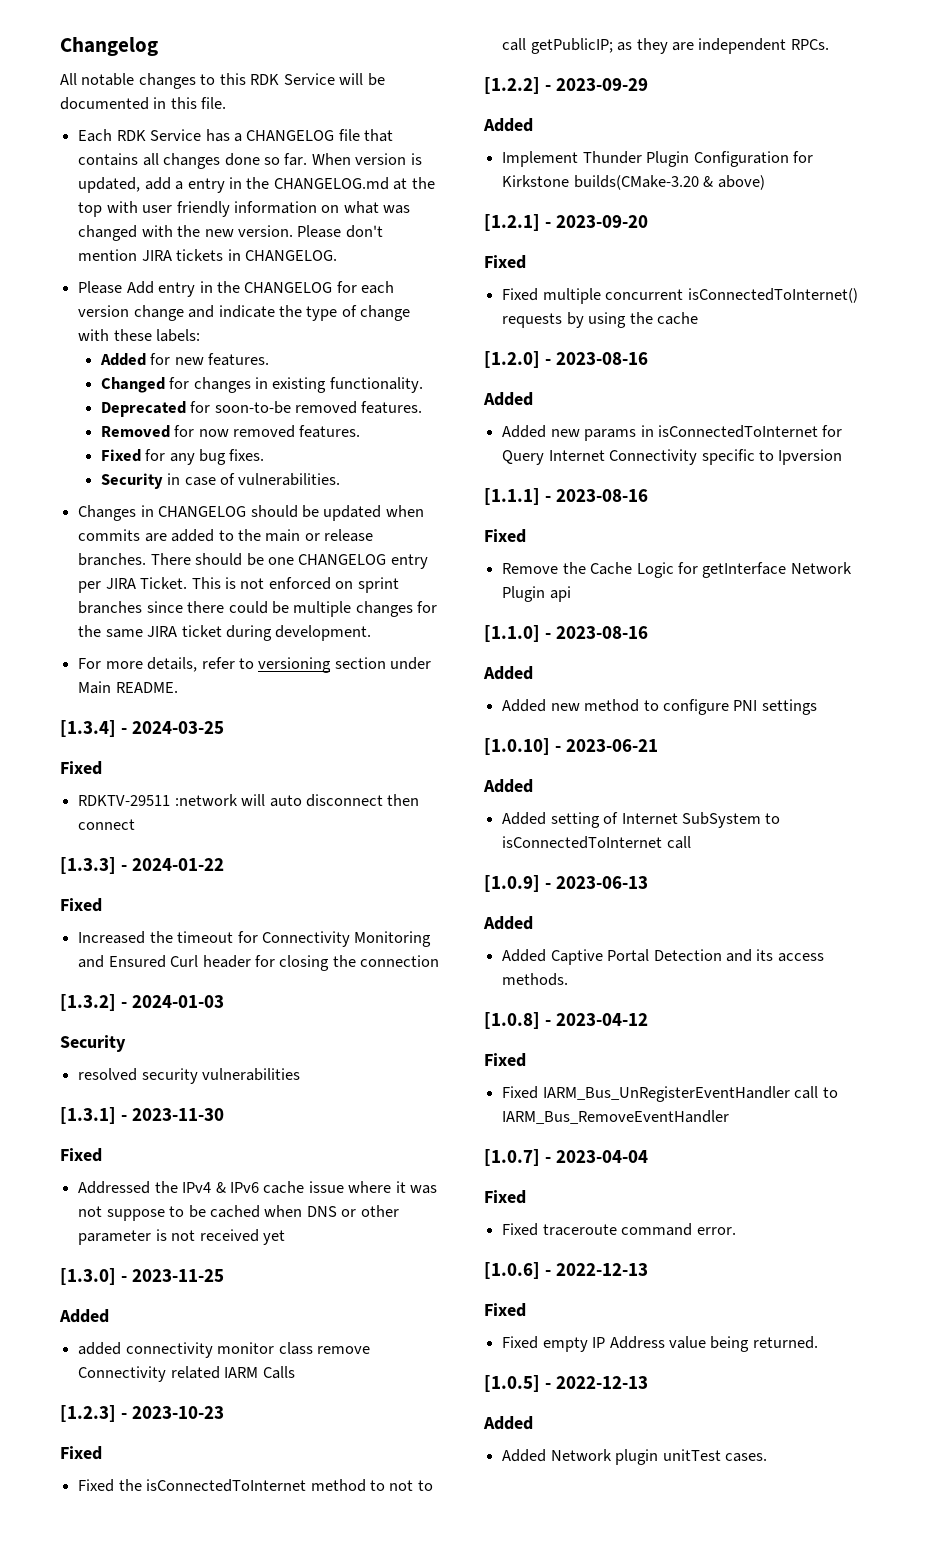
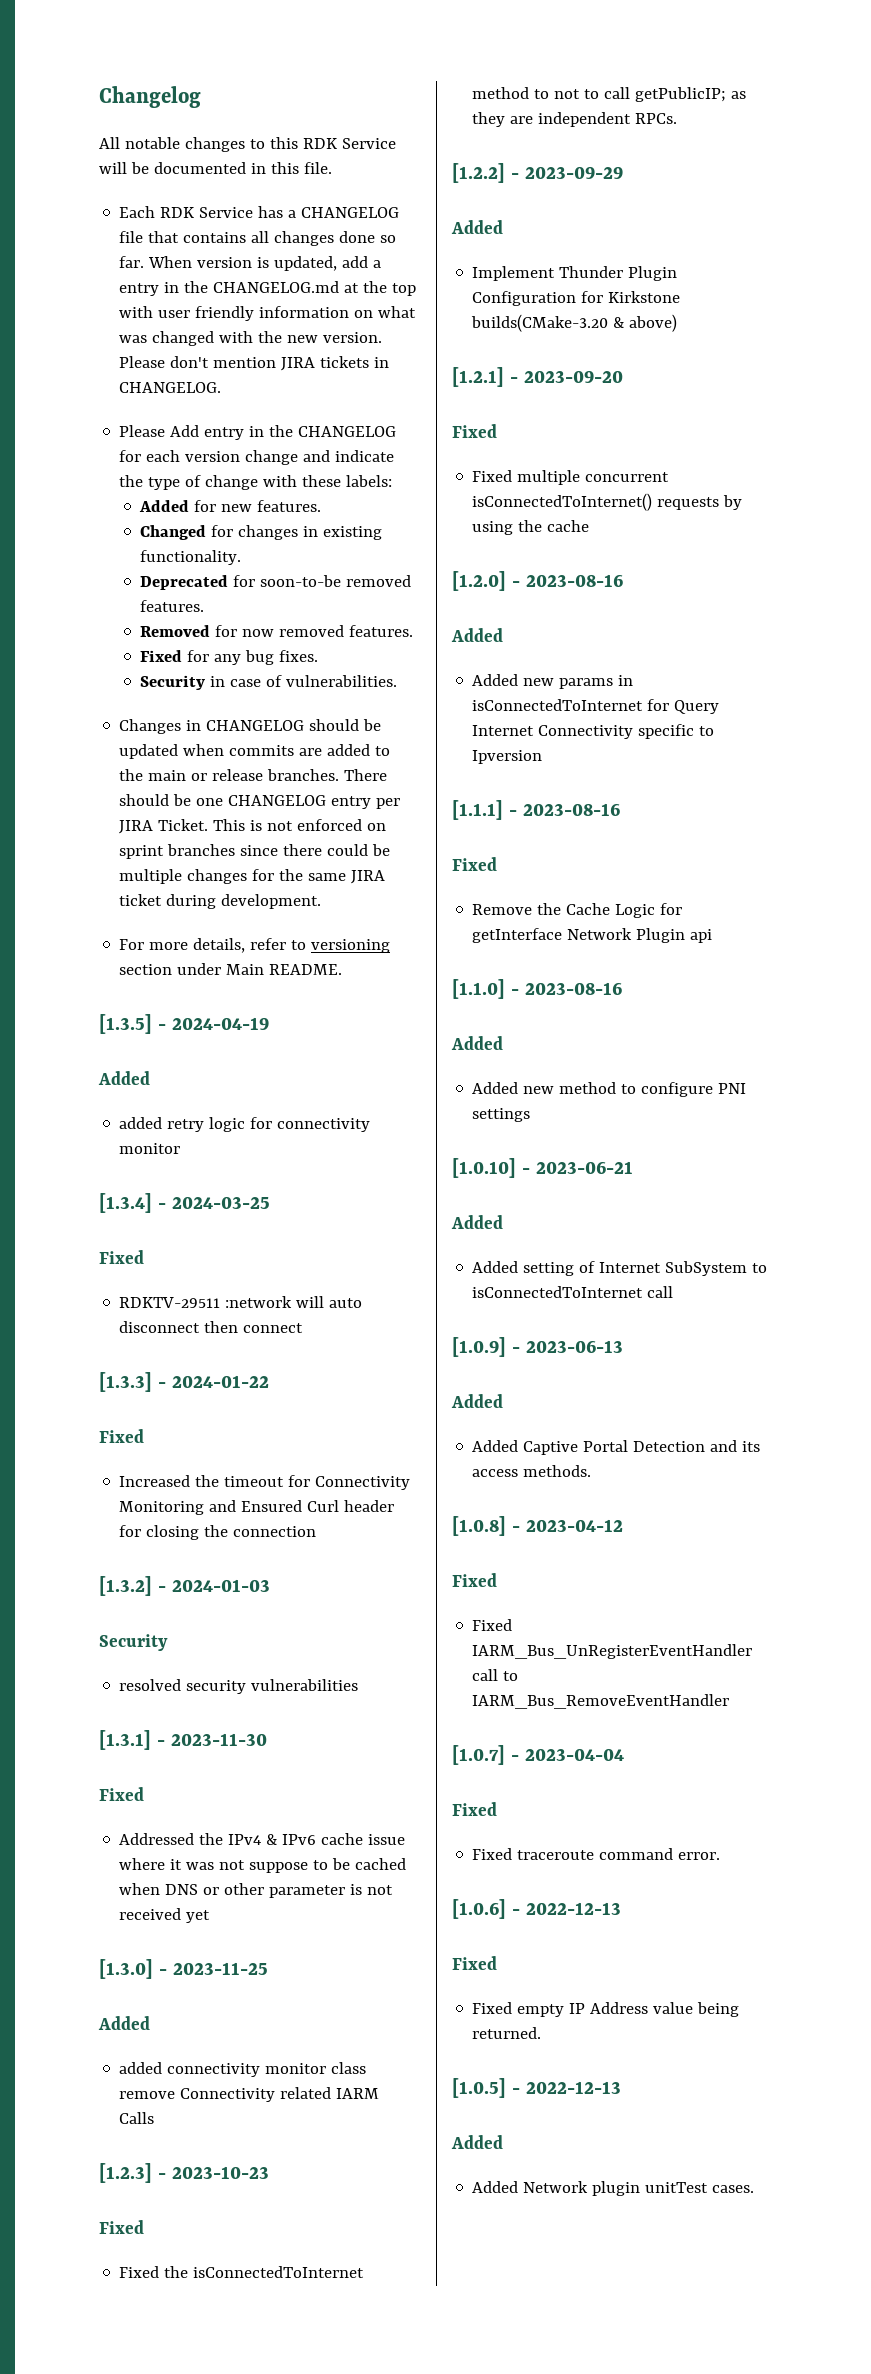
+ [1.3.5] - 2024-04-19
+ Added
+ added retry logic for connectivity monitor

